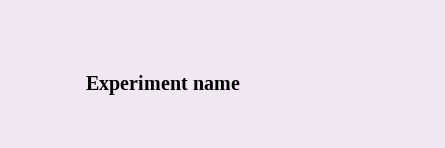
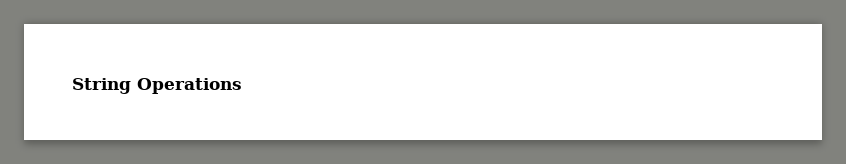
- Experiment name
+ String Operations

